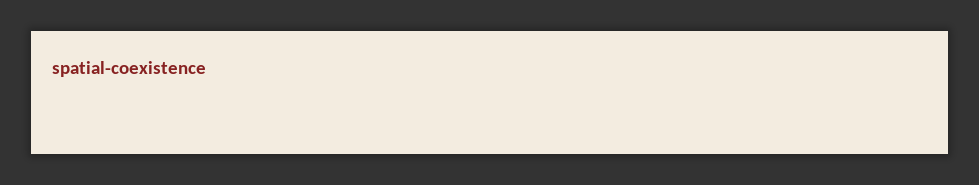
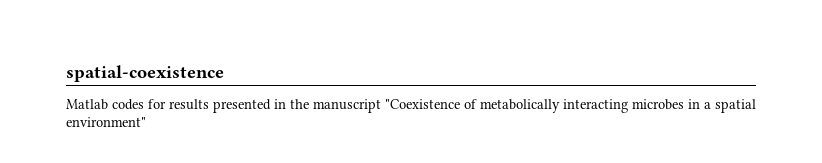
+ Matlab codes for results presented in the manuscript "Coexistence of metabolically interacting microbes in a spatial environment"

